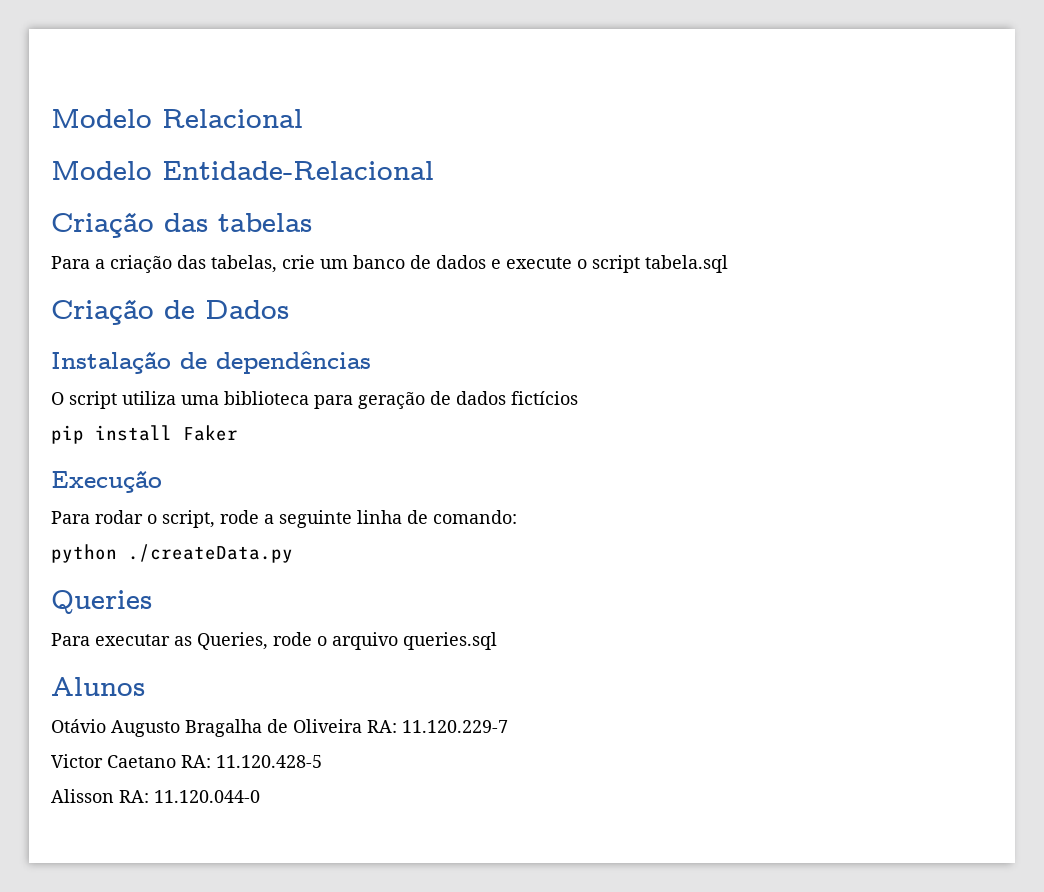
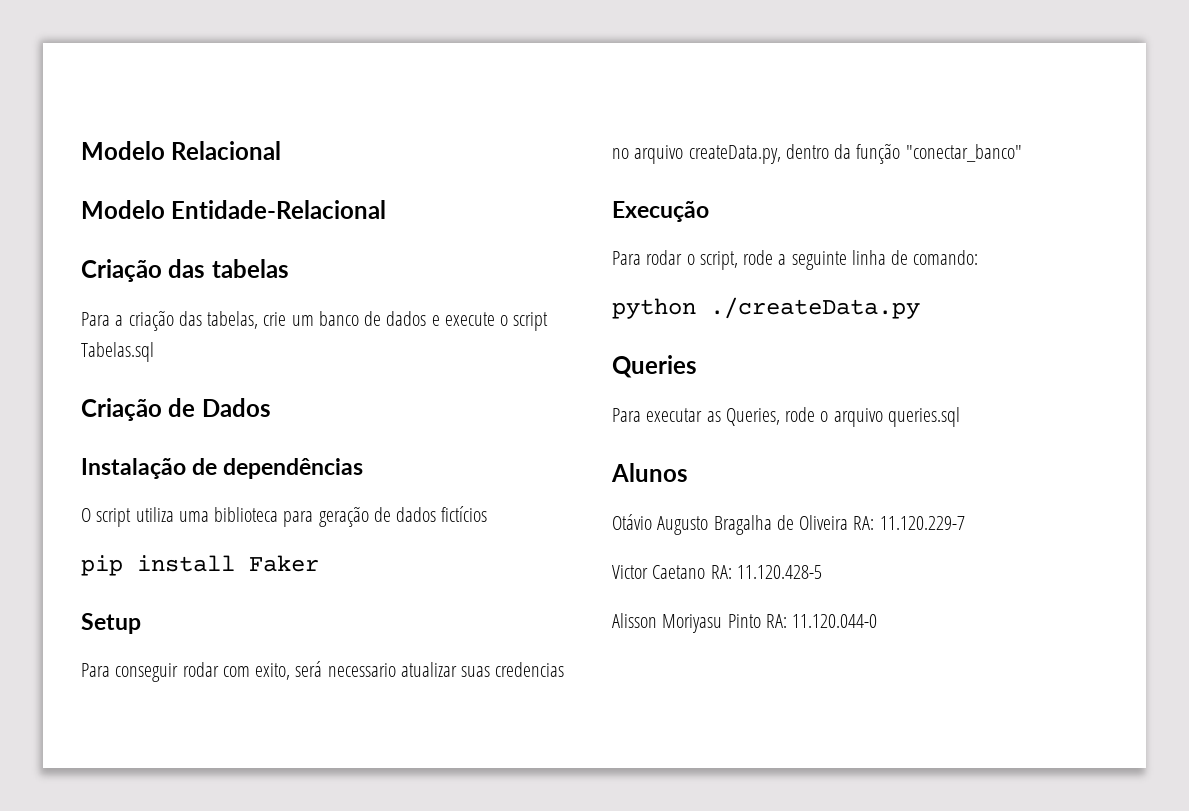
- Para a criação das tabelas, crie um banco de dados e execute o script tabela.sql
+ Para a criação das tabelas, crie um banco de dados e execute o script Tabelas.sql
+ Setup
+ Para conseguir rodar com exito, será necessario atualizar suas credencias no arquivo createData.py, dentro da função "conectar_banco"
- Alisson RA: 11.120.044-0
+ Alisson Moriyasu Pinto RA: 11.120.044-0

